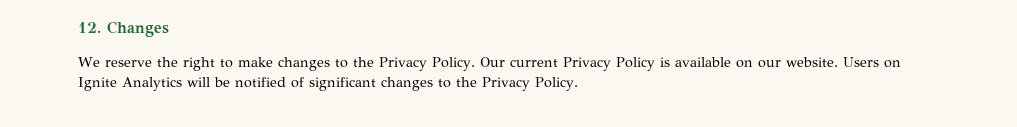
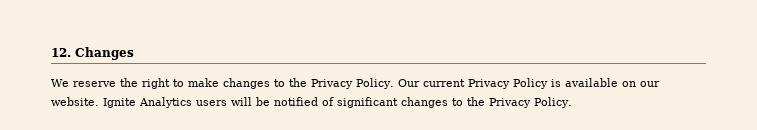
- Users on Ignite Analytics will be notified of significant changes to the Privacy Policy.
+ Ignite Analytics users will be notified of significant changes to the Privacy Policy.

